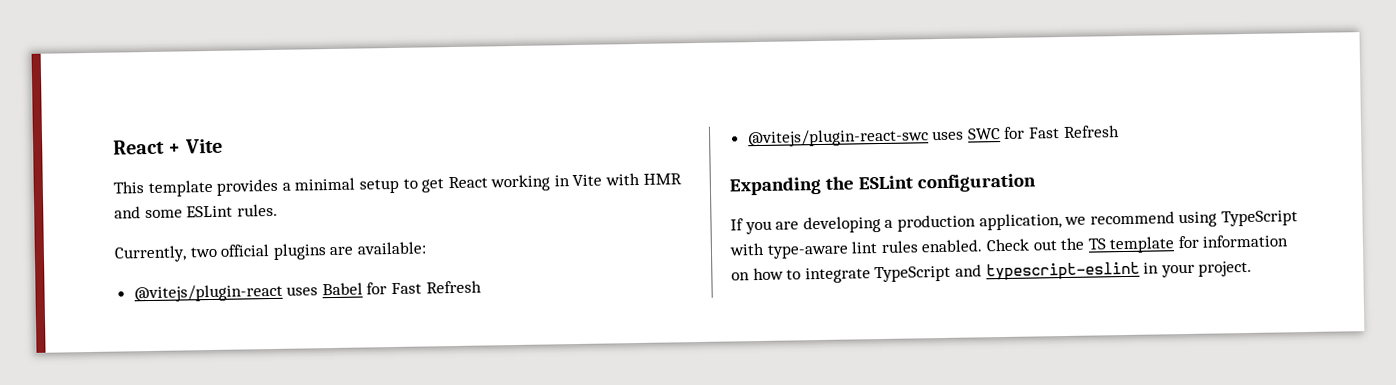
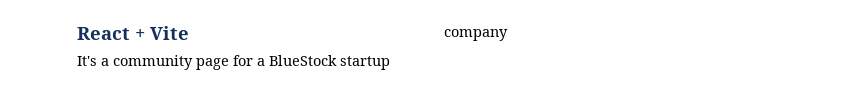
- This template provides a minimal setup to get React working in Vite with HMR and some ESLint rules.
- Currently, two official plugins are available:
- @vitejs/plugin-react uses Babel for Fast Refresh
- @vitejs/plugin-react-swc uses SWC for Fast Refresh
- Expanding the ESLint configuration
- If you are developing a production application, we recommend using TypeScript with type-aware lint rules enabled. Check out the TS template for information on how to integrate TypeScript and typescript-eslint in your project.
+ It's a community page for a BlueStock startup company

